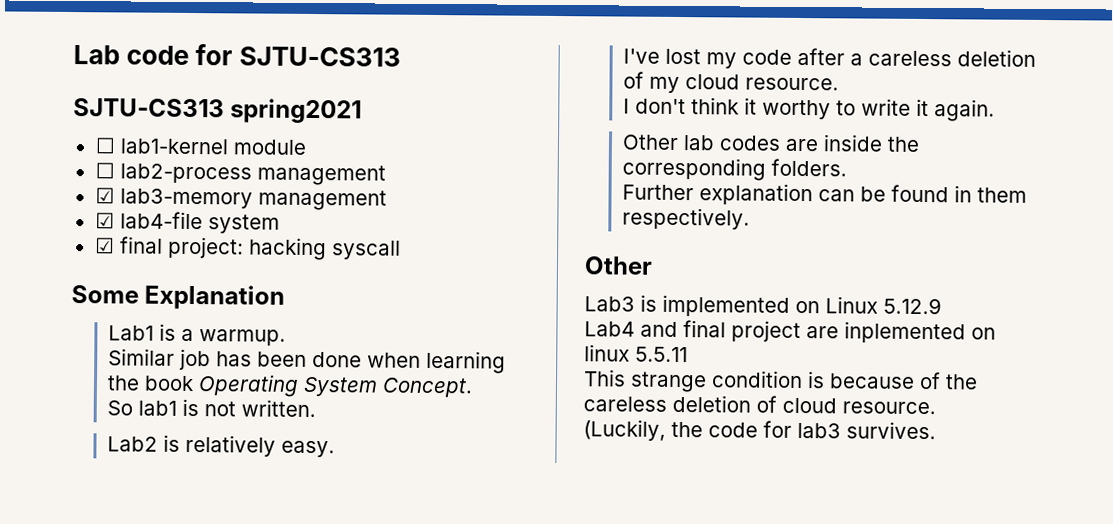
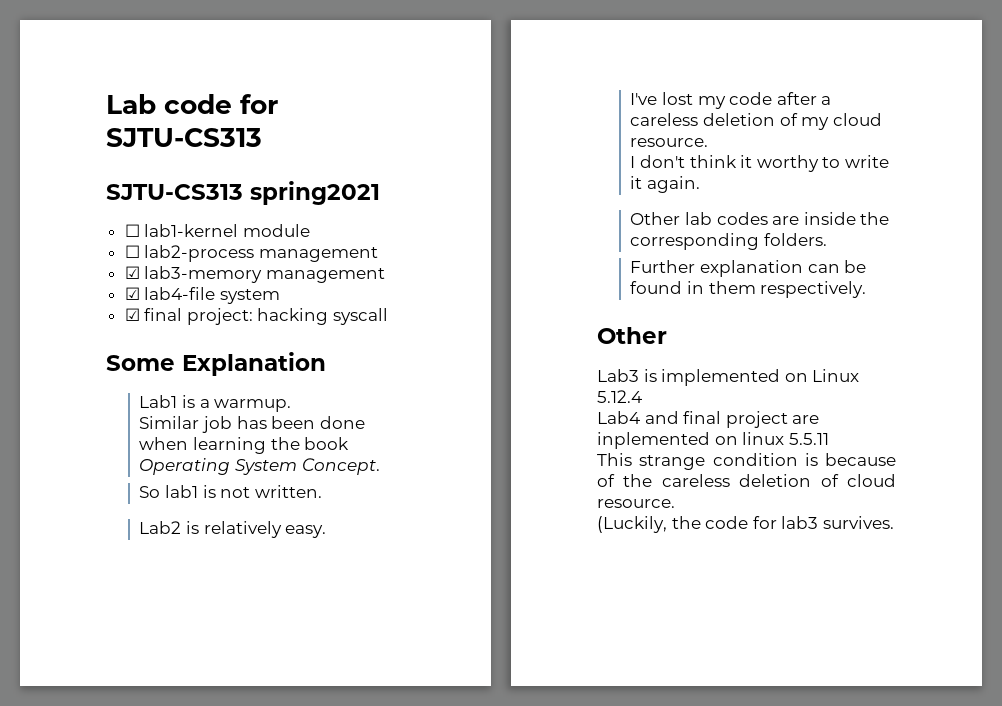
- Lab3 is implemented on Linux 5.12.9
+ Lab3 is implemented on Linux 5.12.4

